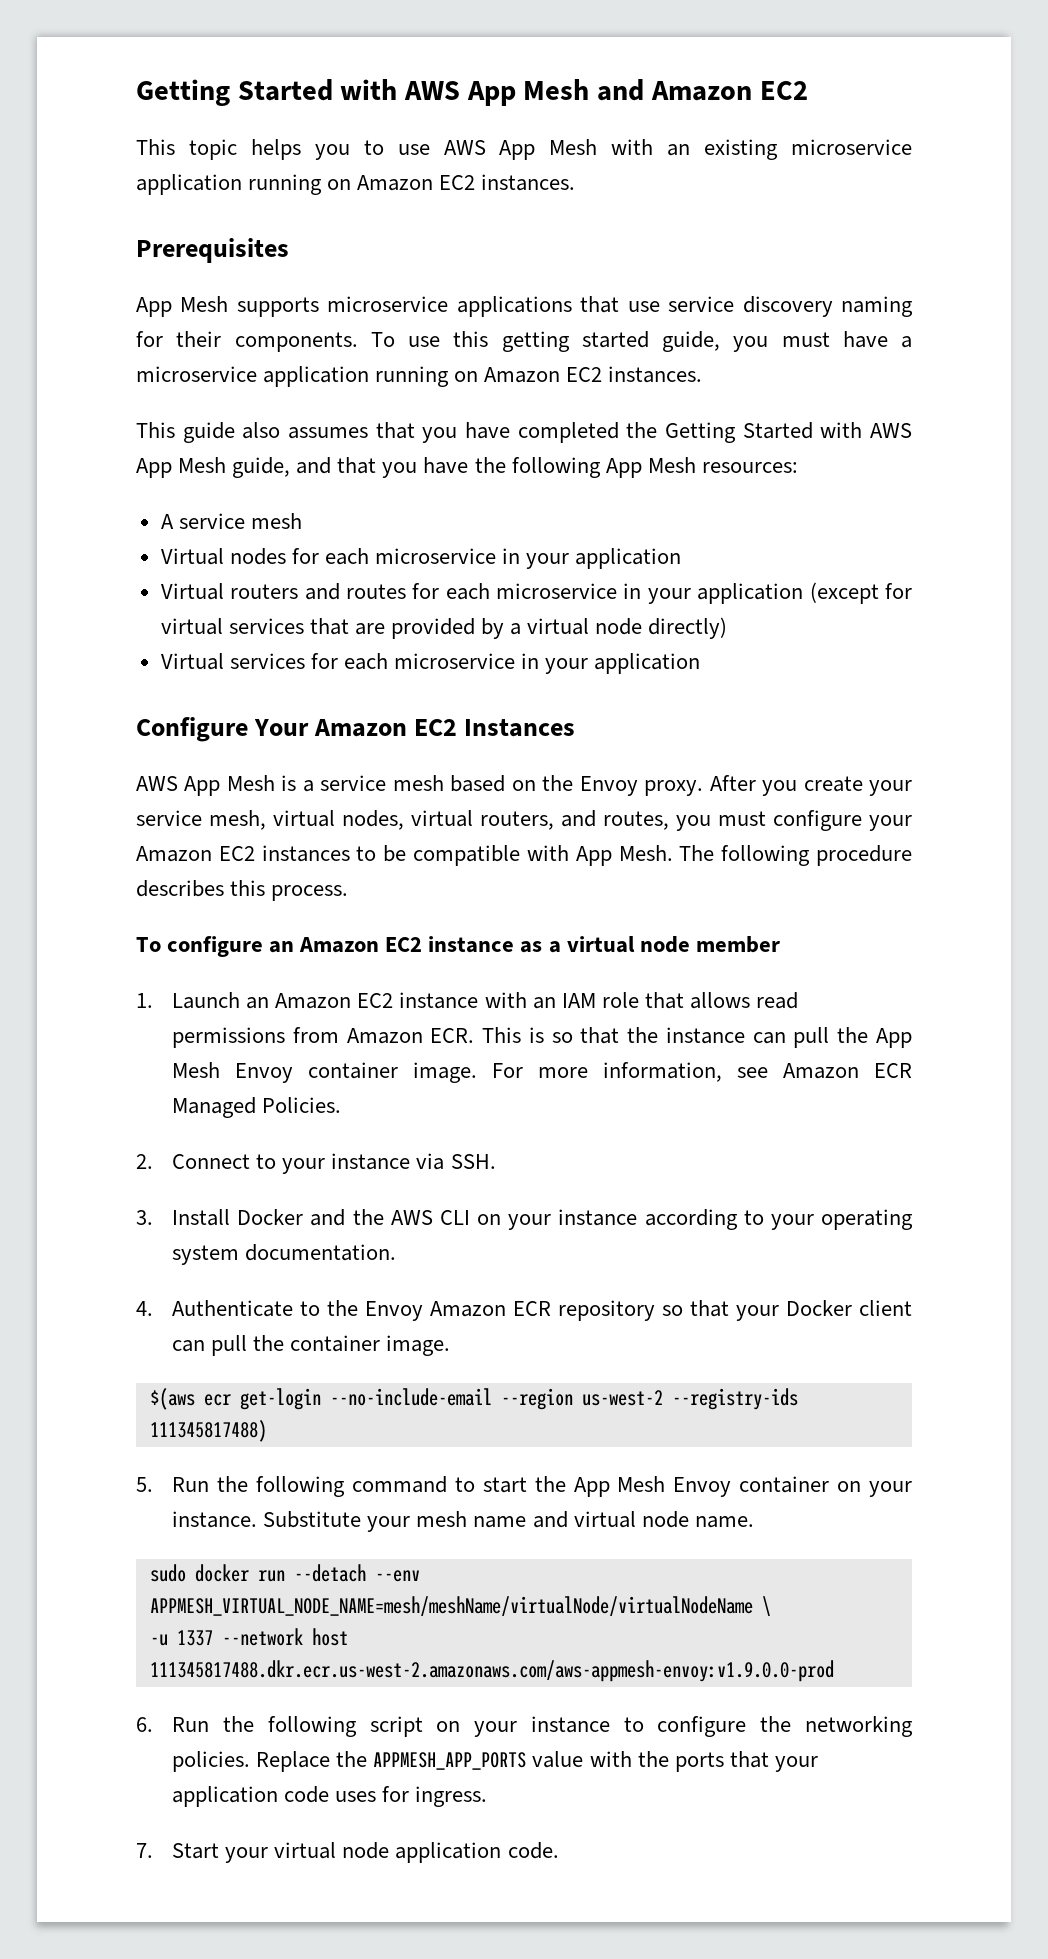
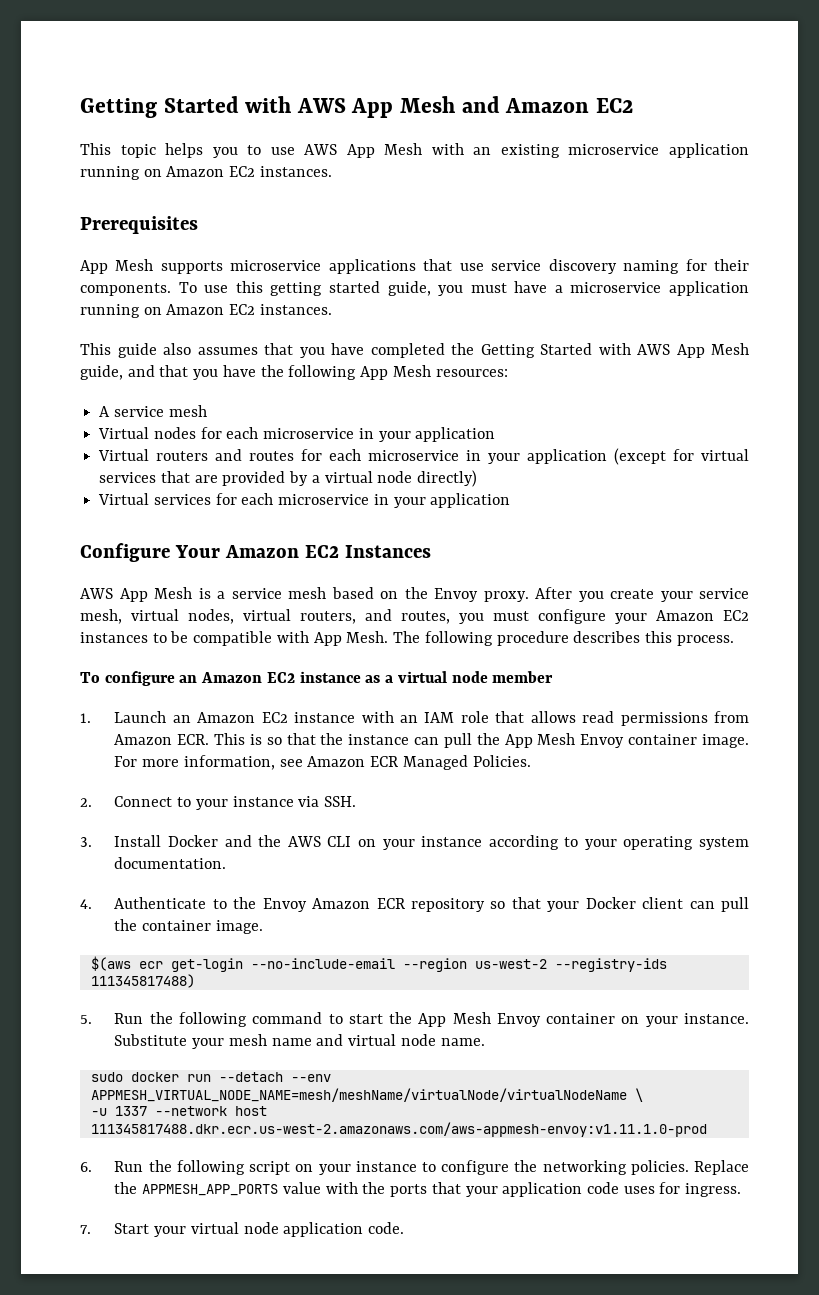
- -u 1337 --network host 111345817488.dkr.ecr.us-west-2.amazonaws.com/aws-appmesh-envoy:v1.9.0.0-prod
+ -u 1337 --network host 111345817488.dkr.ecr.us-west-2.amazonaws.com/aws-appmesh-envoy:v1.11.1.0-prod

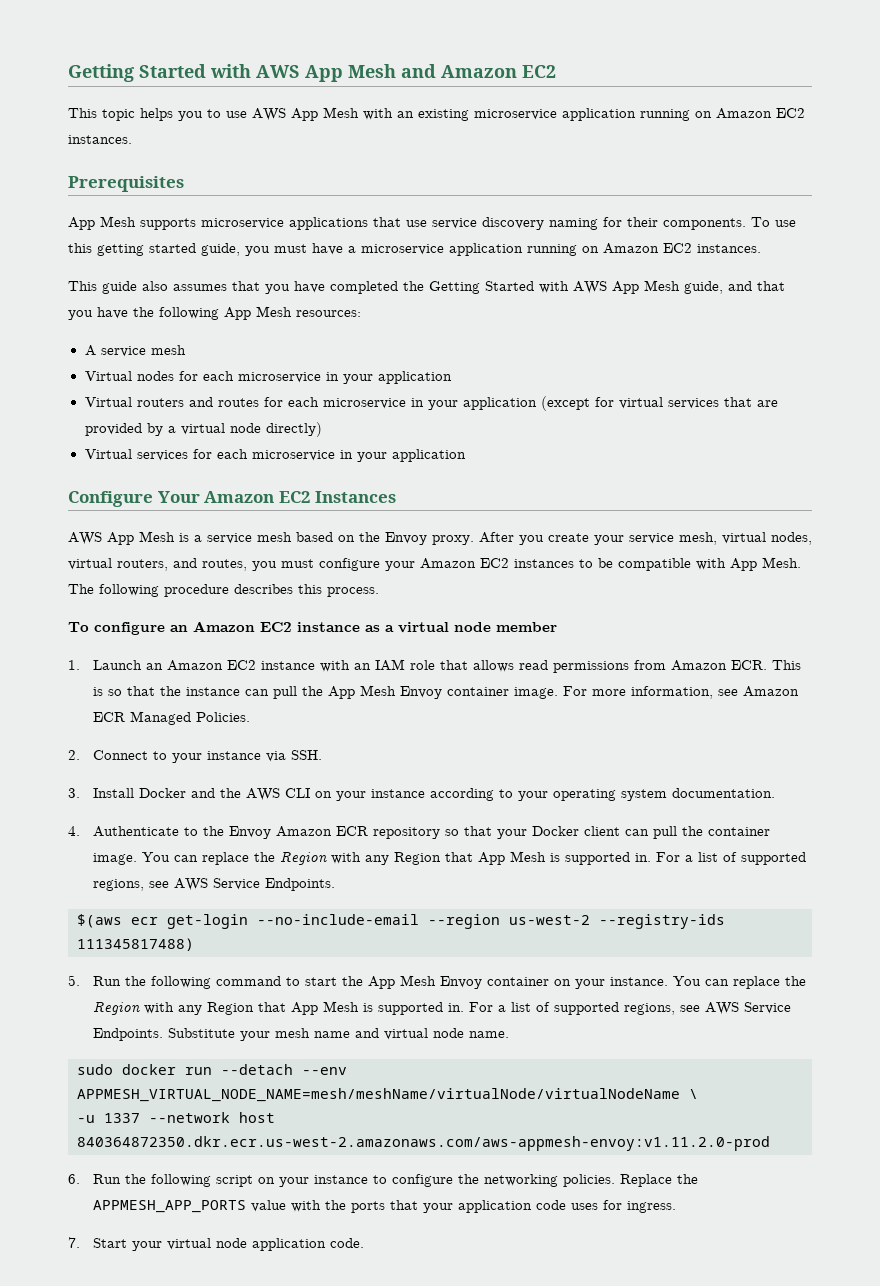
- 4. Authenticate to the Envoy Amazon ECR repository so that your Docker client can pull the container image.
+ 4. Authenticate to the Envoy Amazon ECR repository so that your Docker client can pull the container image. You can replace the Region with any Region that App Mesh is supported in. For a list of supported regions, see AWS Service Endpoints.
- 5. Run the following command to start the App Mesh Envoy container on your instance.
+ 5. Run the following command to start the App Mesh Envoy container on your instance. You can replace the Region with any Region that App Mesh is supported in. For a list of supported regions, see AWS Service Endpoints.
- -u 1337 --network host 111345817488.dkr.ecr.us-west-2.amazonaws.com/aws-appmesh-envoy:v1.11.1.0-prod
+ -u 1337 --network host 840364872350.dkr.ecr.us-west-2.amazonaws.com/aws-appmesh-envoy:v1.11.2.0-prod

